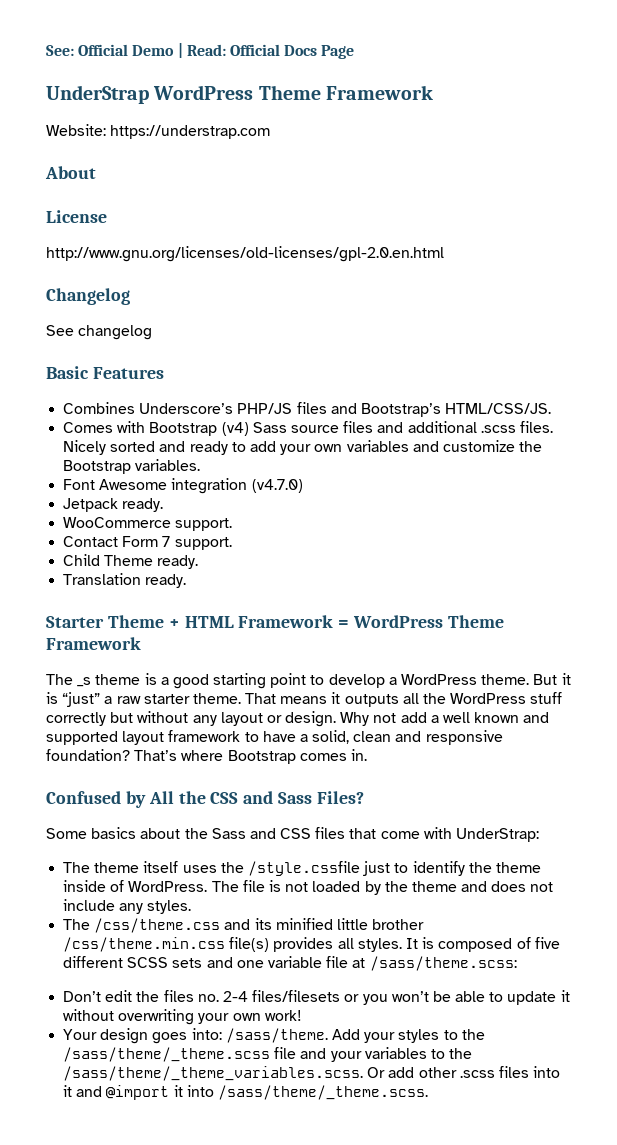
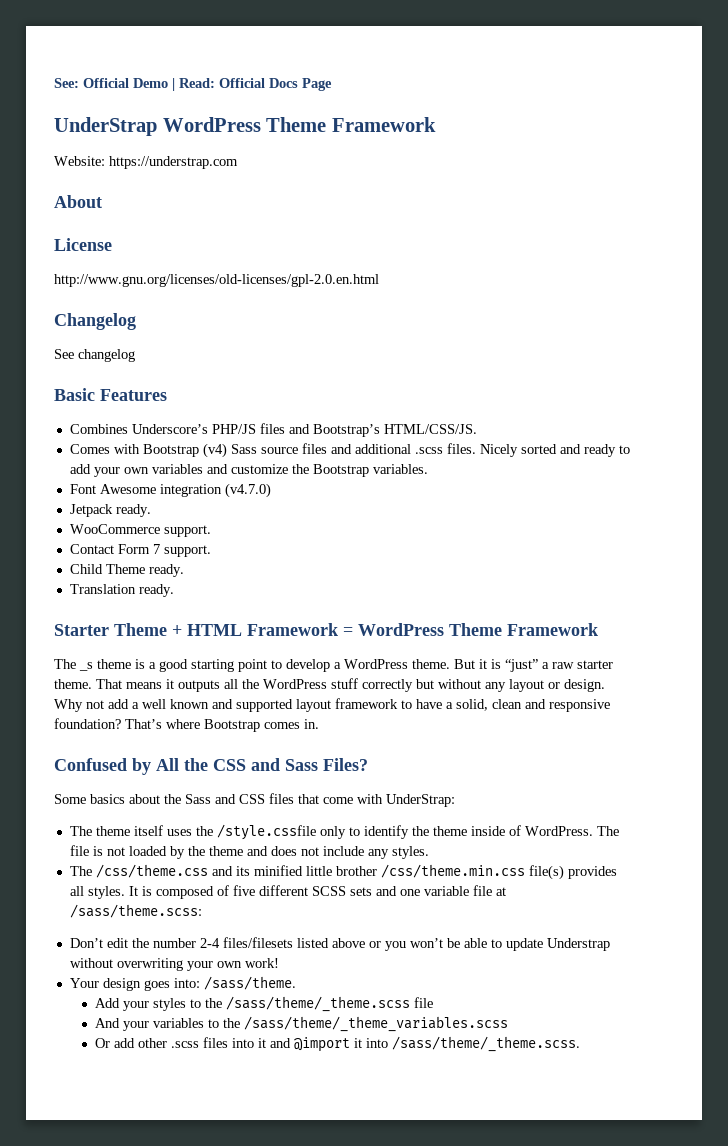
- The theme itself uses the /style.cssfile just to identify the theme inside of WordPress.
+ The theme itself uses the /style.cssfile only to identify the theme inside of WordPress.
- Don’t edit the files no. 2-4 files/filesets or you won’t be able to update it without overwriting your own work!
+ Don’t edit the number 2-4 files/filesets listed above or you won’t be able to update Understrap without overwriting your own work!
- Your design goes into: /sass/theme. Add your styles to the /sass/theme/_theme.scss file and your variables to the /sass/theme/_theme_variables.scss. Or add other .scss files into it and @import it into /sass/theme/_theme.scss.
+ Your design goes into: /sass/theme.
+ Add your styles to the /sass/theme/_theme.scss file
+ And your variables to the /sass/theme/_theme_variables.scss
+ Or add other .scss files into it and @import it into /sass/theme/_theme.scss.

